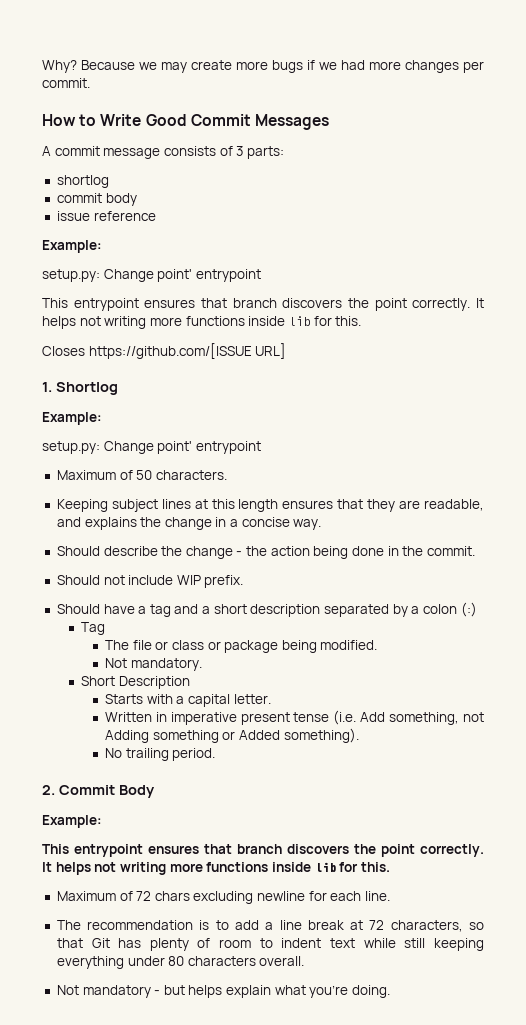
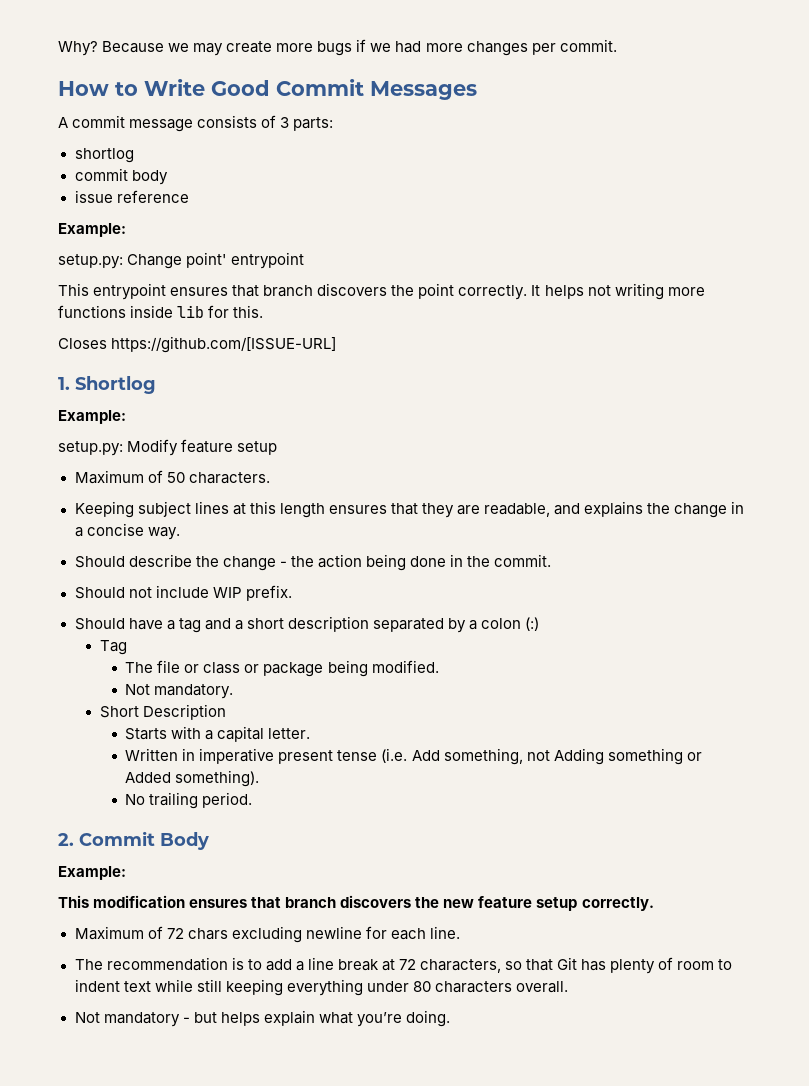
- Closes https://github.com/[ISSUE URL]
+ Closes https://github.com/[ISSUE-URL]
  1. Shortlog
  Example:
- setup.py: Change point' entrypoint
+ setup.py: Modify feature setup
  2. Commit Body
  Example:
- This entrypoint ensures that branch discovers the point correctly. It helps not writing more functions inside lib for this.
+ This modification ensures that branch discovers the new feature setup correctly.

